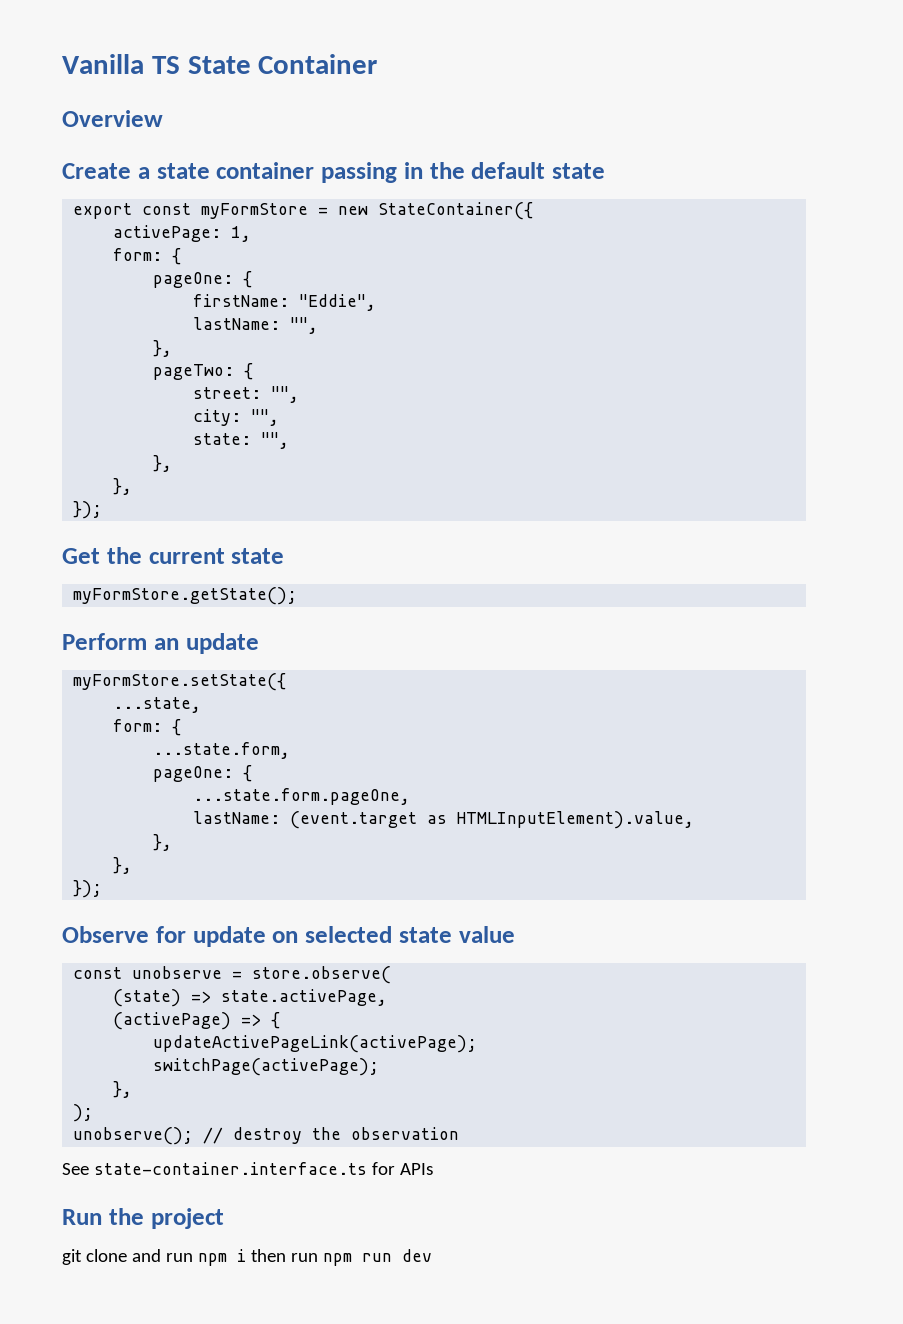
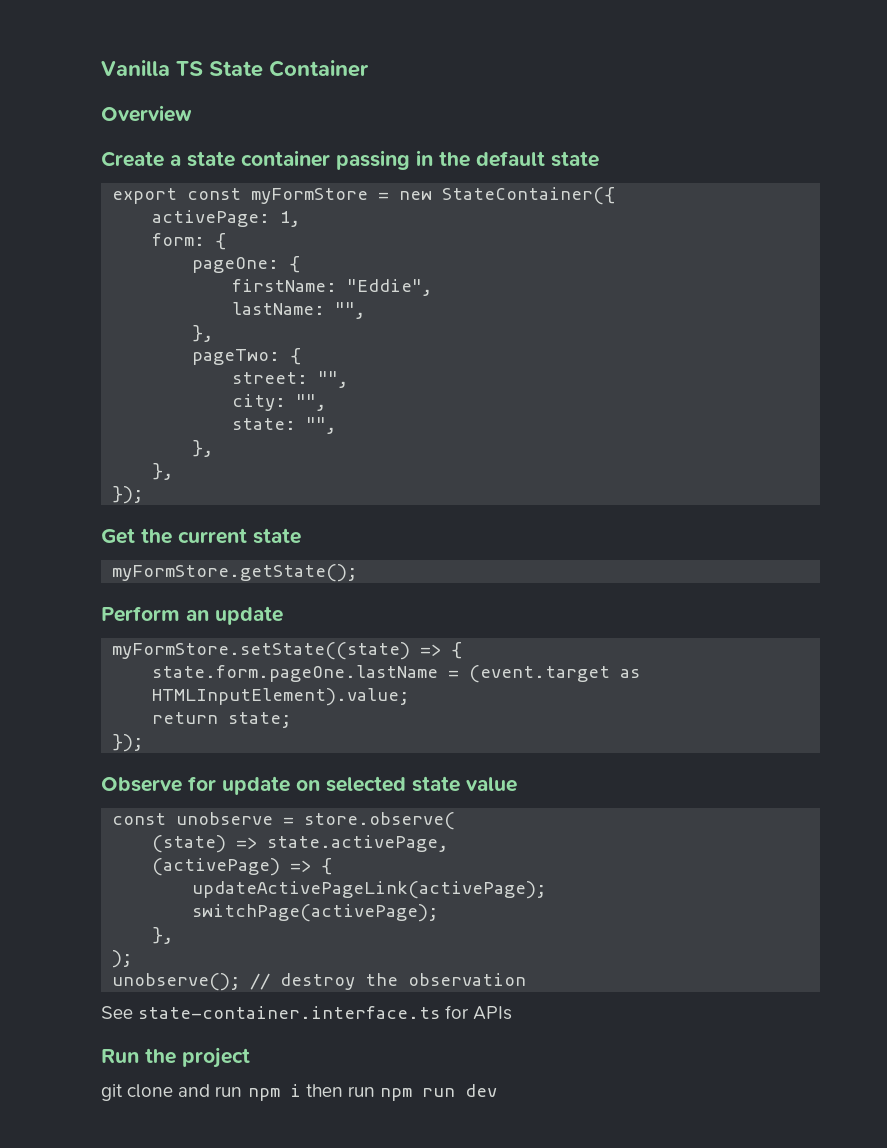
- myFormStore.setState({
- ...state,
- form: {
- ...state.form,
- pageOne: {
- ...state.form.pageOne,
- lastName: (event.target as HTMLInputElement).value,
- },
- },
+ myFormStore.setState((state) => {
+ state.form.pageOne.lastName = (event.target as HTMLInputElement).value;
+ return state;

